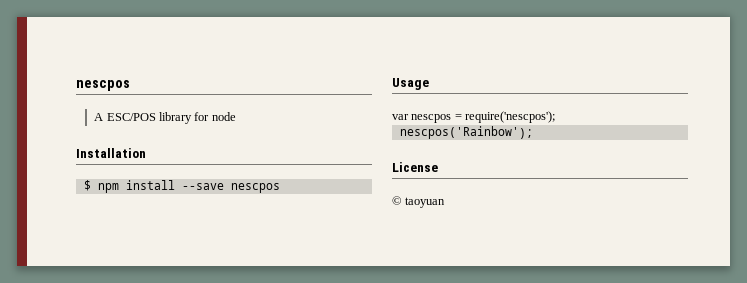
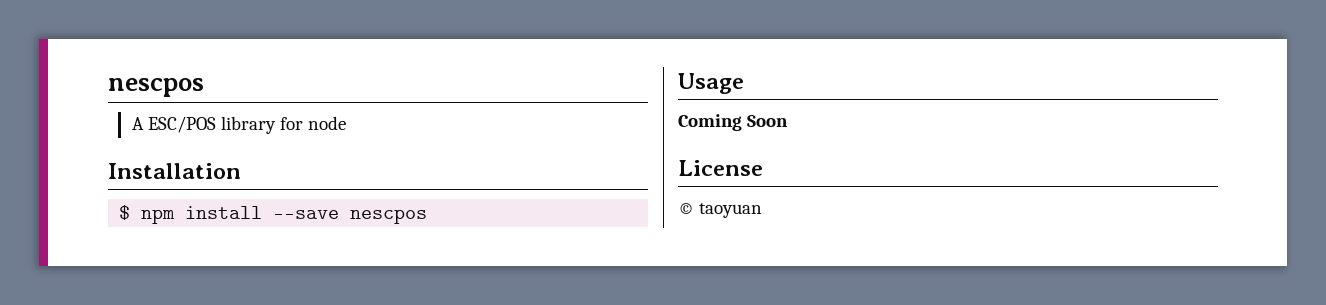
- var nescpos = require('nescpos');
- nescpos('Rainbow');
+ Coming Soon

